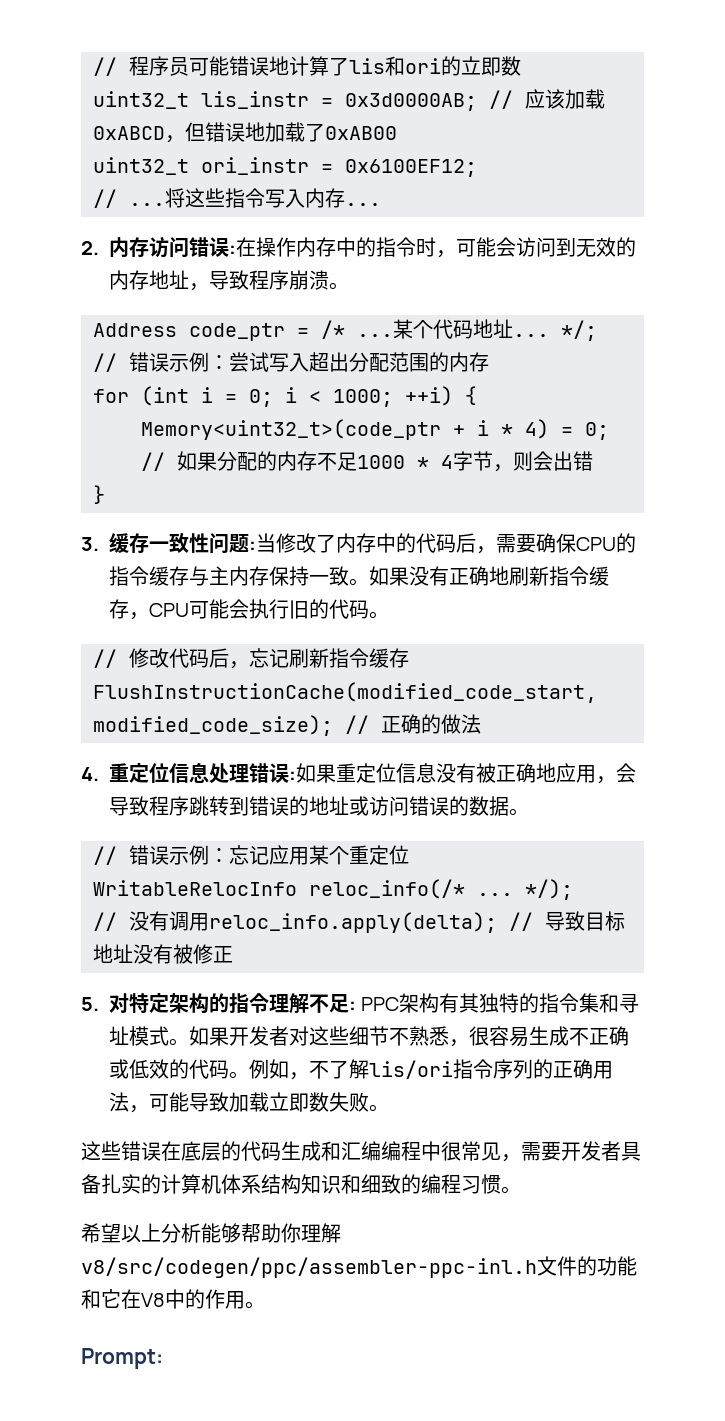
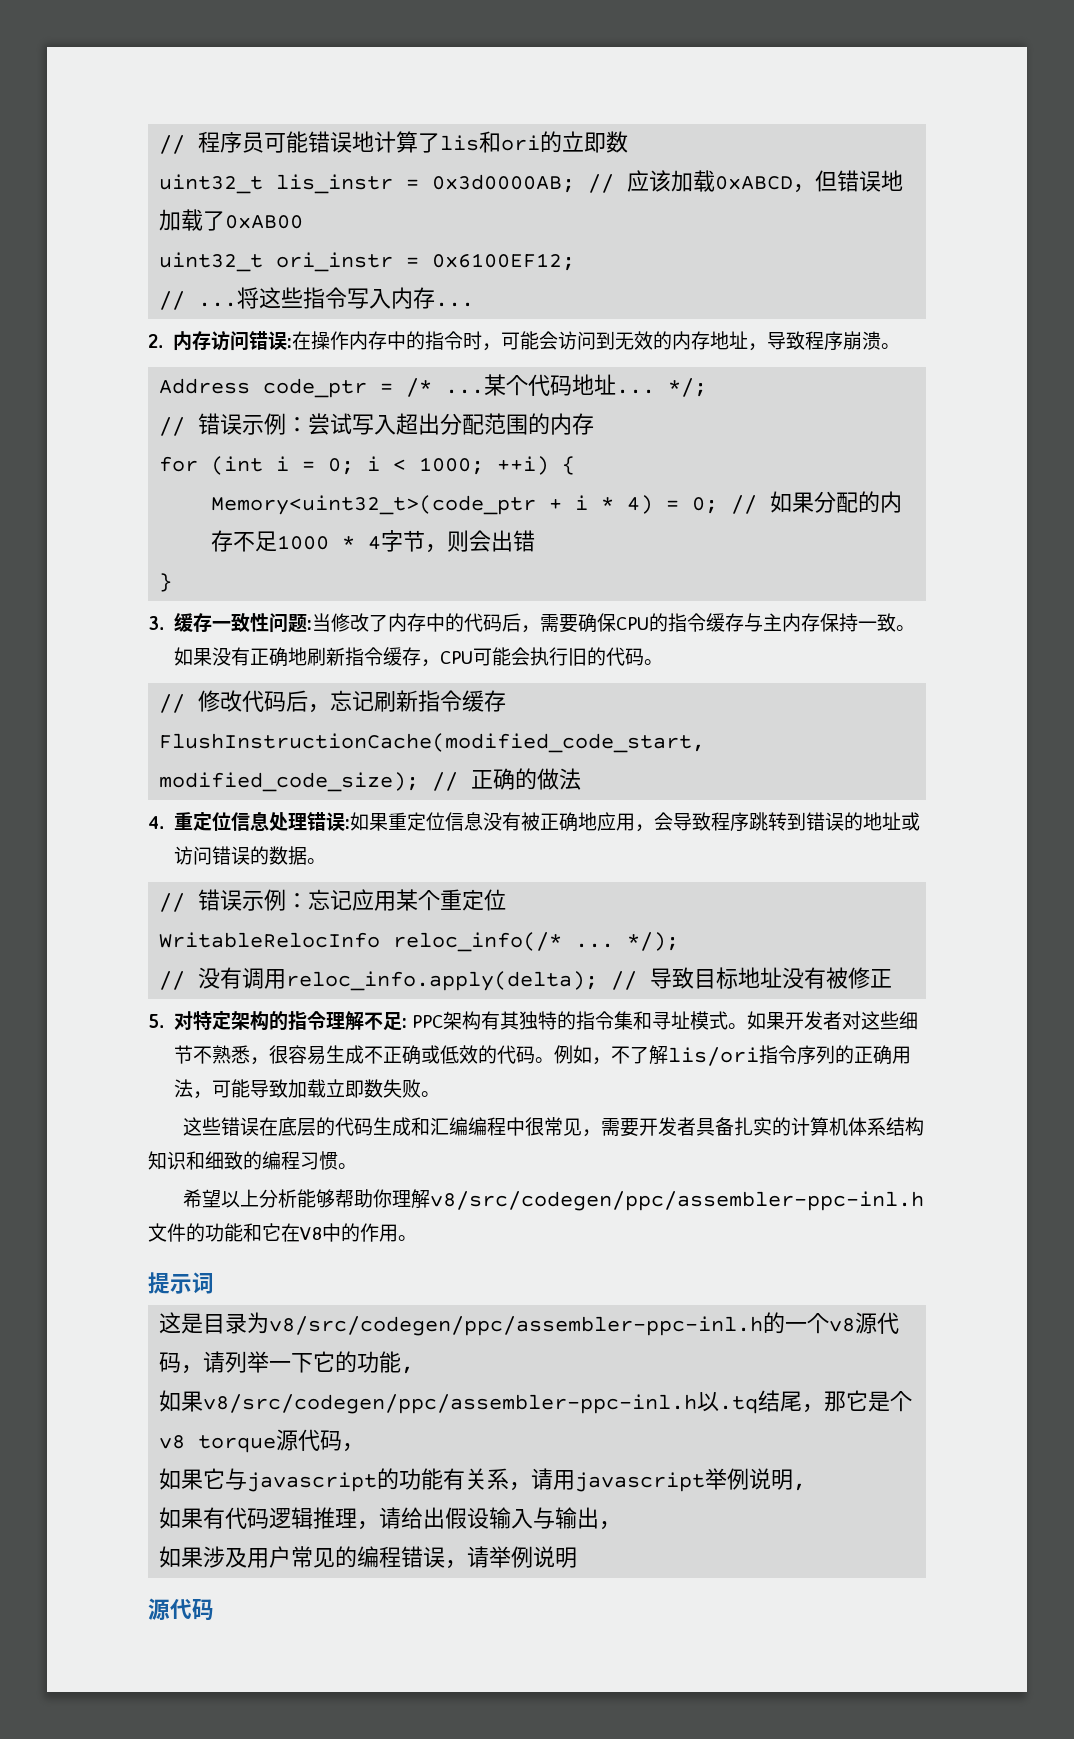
- Prompt:
+ 提示词
+ 这是目录为v8/src/codegen/ppc/assembler-ppc-inl.h的一个v8源代码，请列举一下它的功能,
+ 如果v8/src/codegen/ppc/assembler-ppc-inl.h以.tq结尾，那它是个v8 torque源代码，
+ 如果它与javascript的功能有关系，请用javascript举例说明,
+ 如果有代码逻辑推理，请给出假设输入与输出，
+ 如果涉及用户常见的编程错误，请举例说明
+ 源代码

